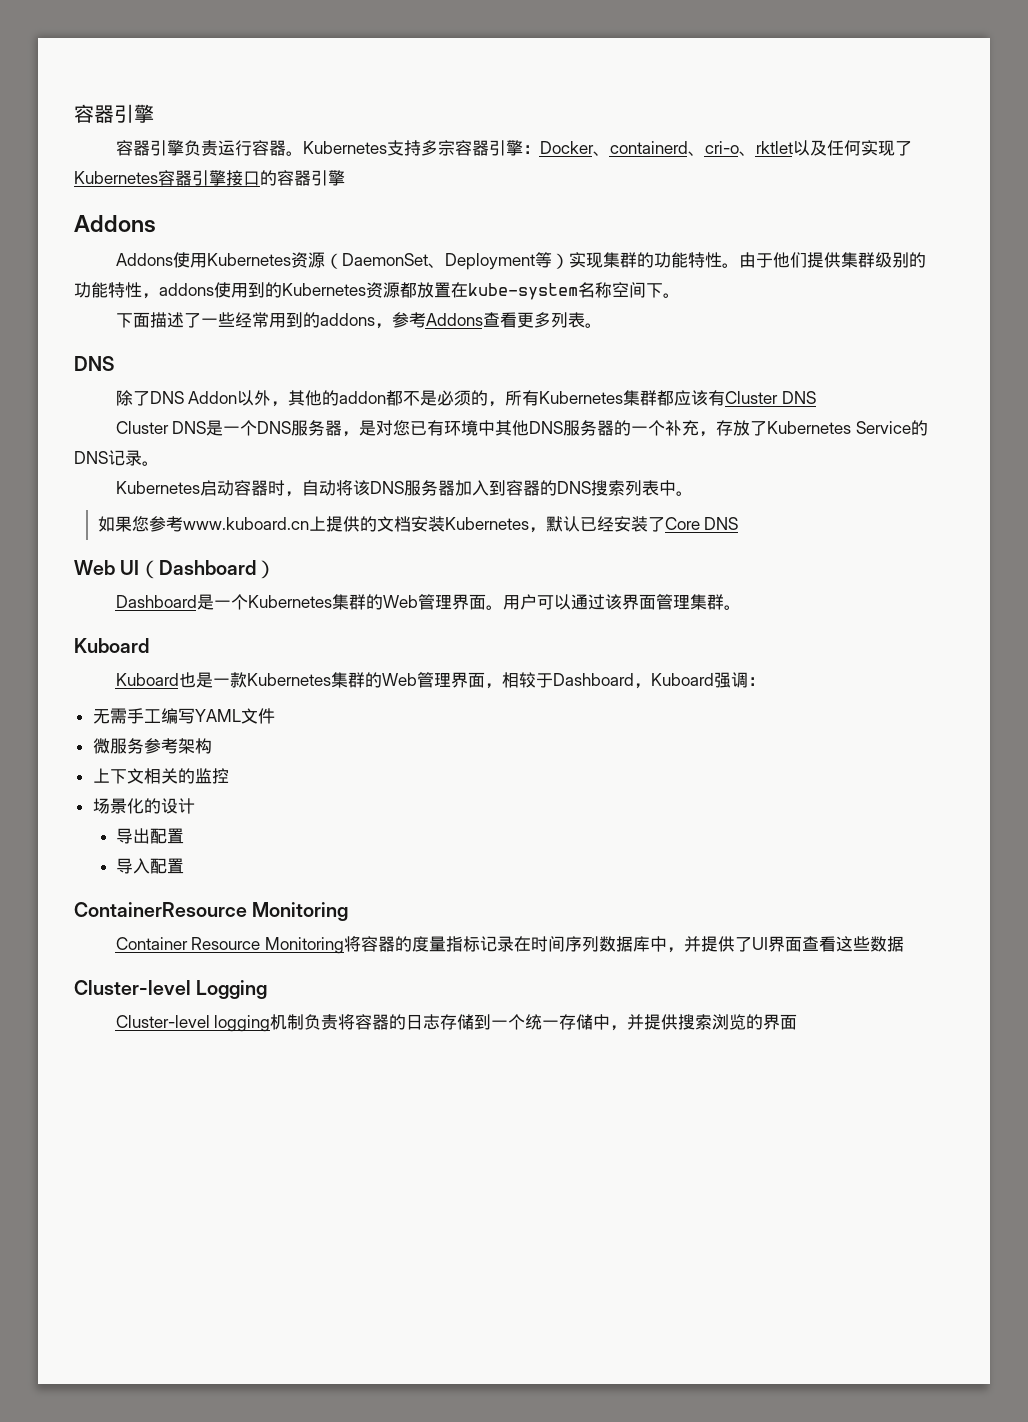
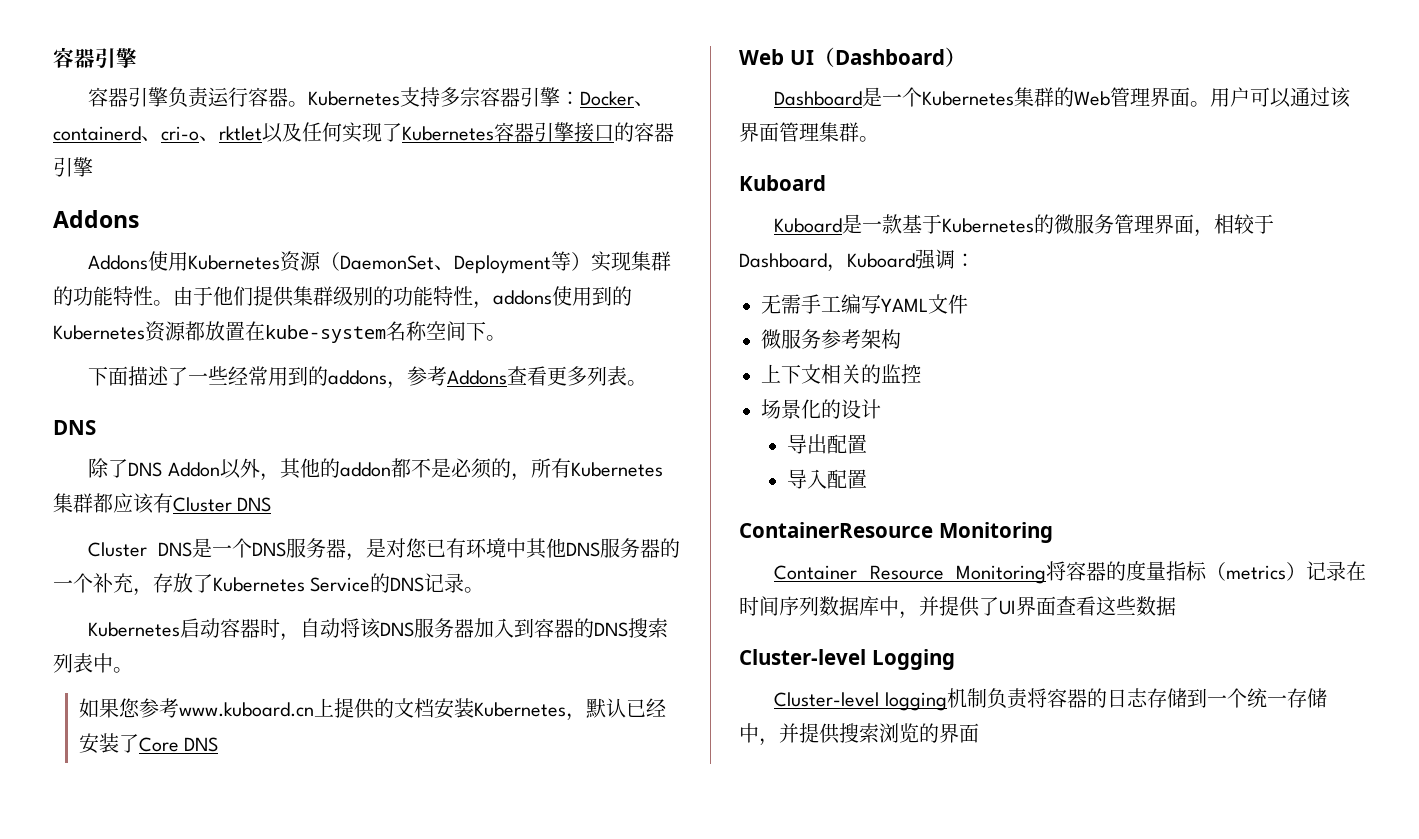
- Kuboard也是一款Kubernetes集群的Web管理界面，相较于Dashboard，Kuboard强调：
+ Kuboard是一款基于Kubernetes的微服务管理界面，相较于Dashboard，Kuboard强调：
- Container Resource Monitoring将容器的度量指标记录在时间序列数据库中，并提供了UI界面查看这些数据
+ Container Resource Monitoring将容器的度量指标（metrics）记录在时间序列数据库中，并提供了UI界面查看这些数据

